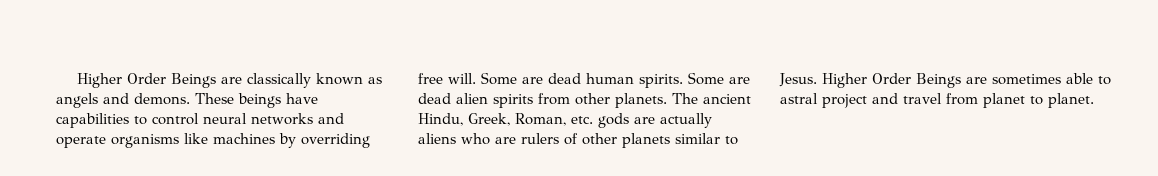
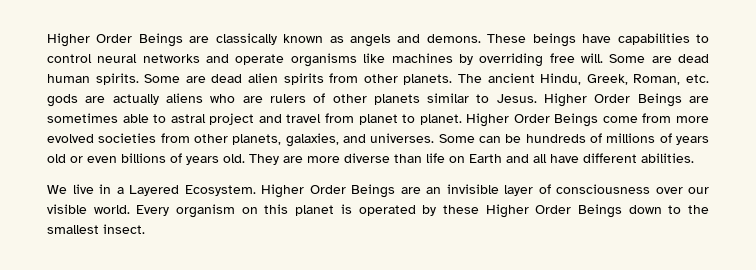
+ Higher Order Beings come from more evolved societies from other planets, galaxies, and universes. Some can be hundreds of millions of years old or even billions of years old. They are more diverse than life on Earth and all have different abilities.
+ We live in a Layered Ecosystem. Higher Order Beings are an invisible layer of consciousness over our visible world. Every organism on this planet is operated by these Higher Order Beings down to the smallest insect.

